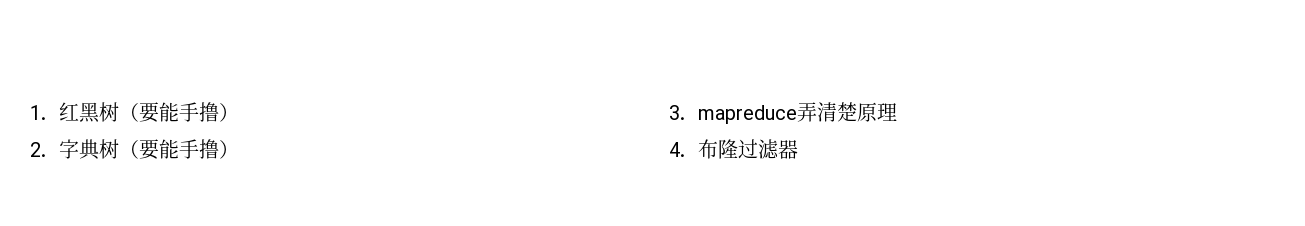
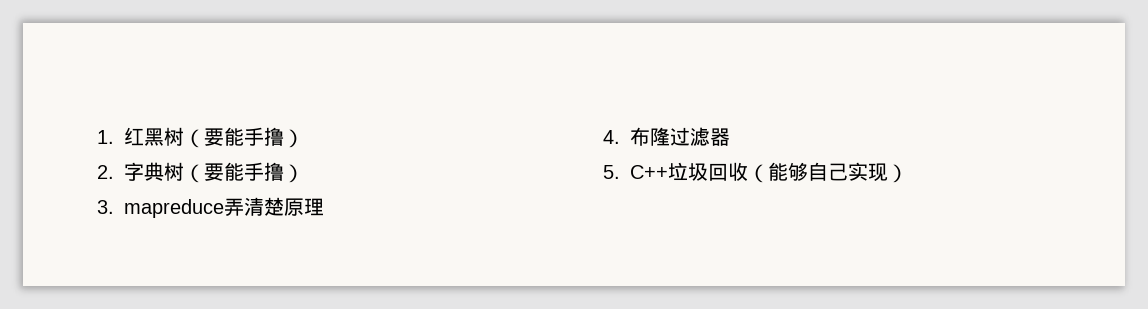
+ 5. C++垃圾回收（能够自己实现）

